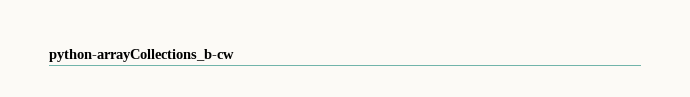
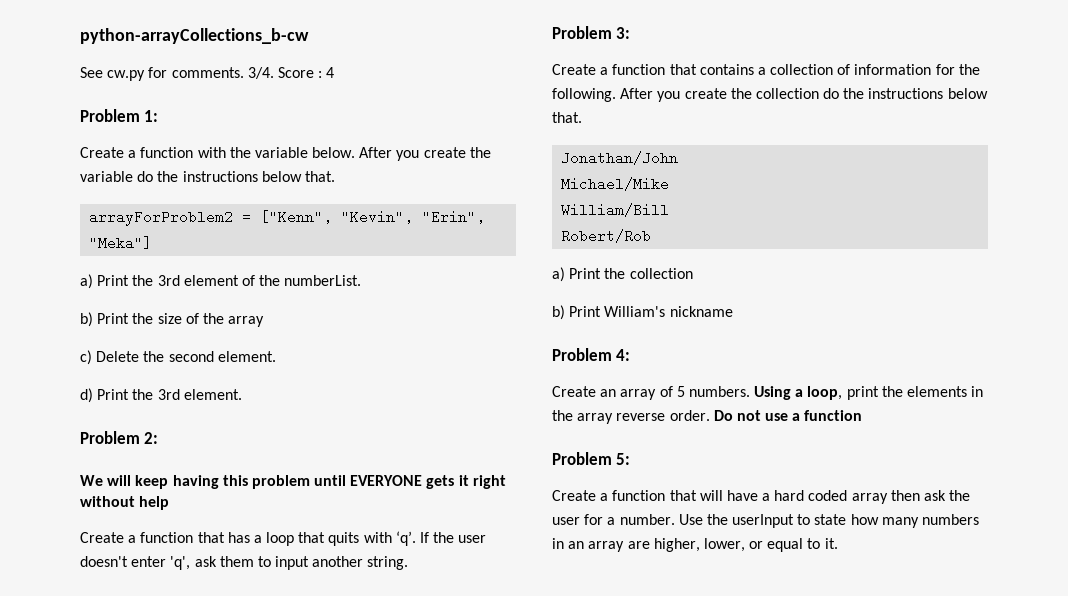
+ See cw.py for comments. 3/4. Score : 4
+ Problem 1:
+ Create a function with the variable below. After you create the variable do the instructions below that.
+ arrayForProblem2 = ["Kenn", "Kevin", "Erin", "Meka"]
+ a) Print the 3rd element of the numberList.
+ b) Print the size of the array
+ c) Delete the second element.
+ d) Print the 3rd element.
+ Problem 2:
+ We will keep having this problem until EVERYONE gets it right without help
+ Create a function that has a loop that quits with ‘q’. If the user doesn't enter 'q', ask them to input another string.
+ Problem 3:
+ Create a function that contains a collection of information for the following. After you create the collection do the instructions below that.
+ Jonathan/John
+ Michael/Mike
+ William/Bill
+ Robert/Rob
+ a) Print the collection
+ b) Print William's nickname
+ Problem 4:
+ Create an array of 5 numbers. Using a loop, print the elements in the array reverse order. Do not use a function
+ Problem 5:
+ Create a function that will have a hard coded array then ask the user for a number. Use the userInput to state how many numbers in an array are higher, lower, or equal to it.

